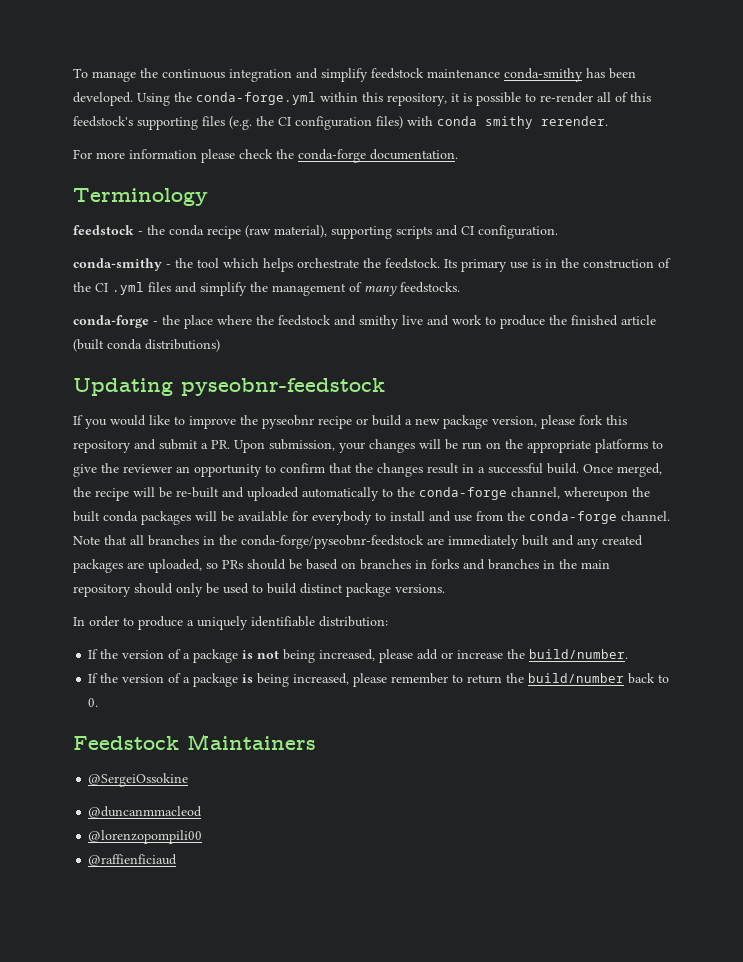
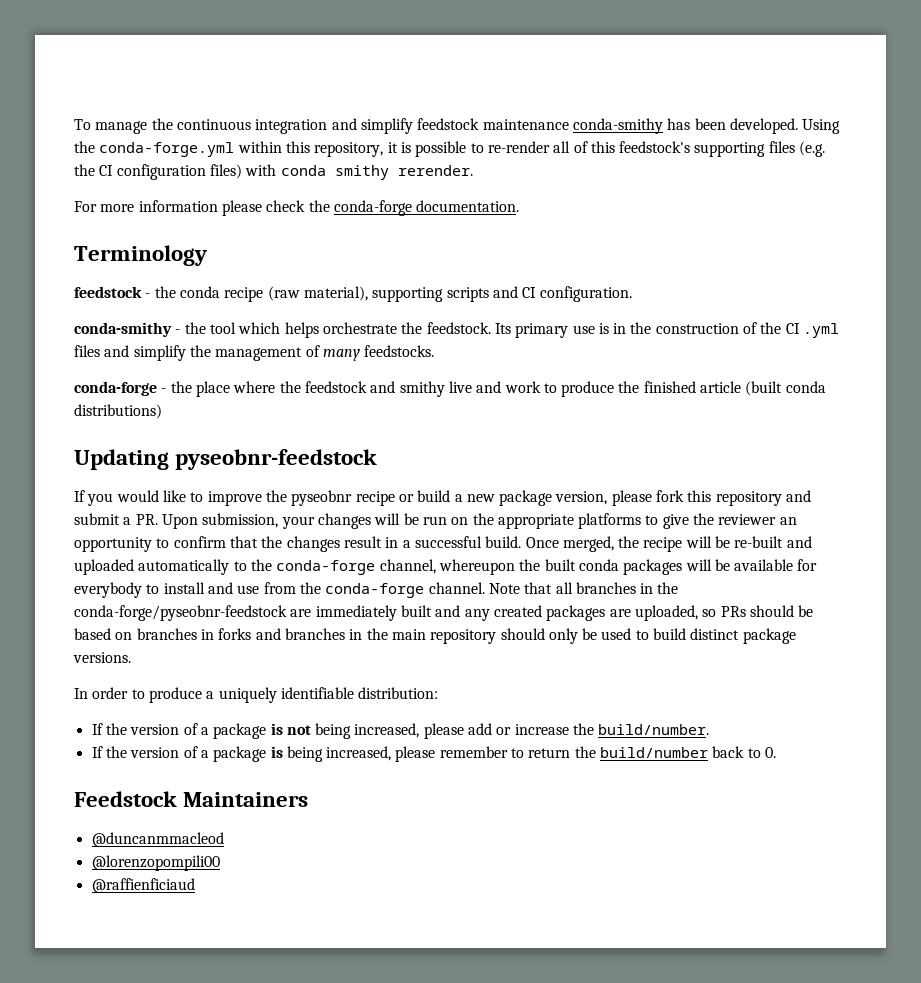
- @SergeiOssokine

